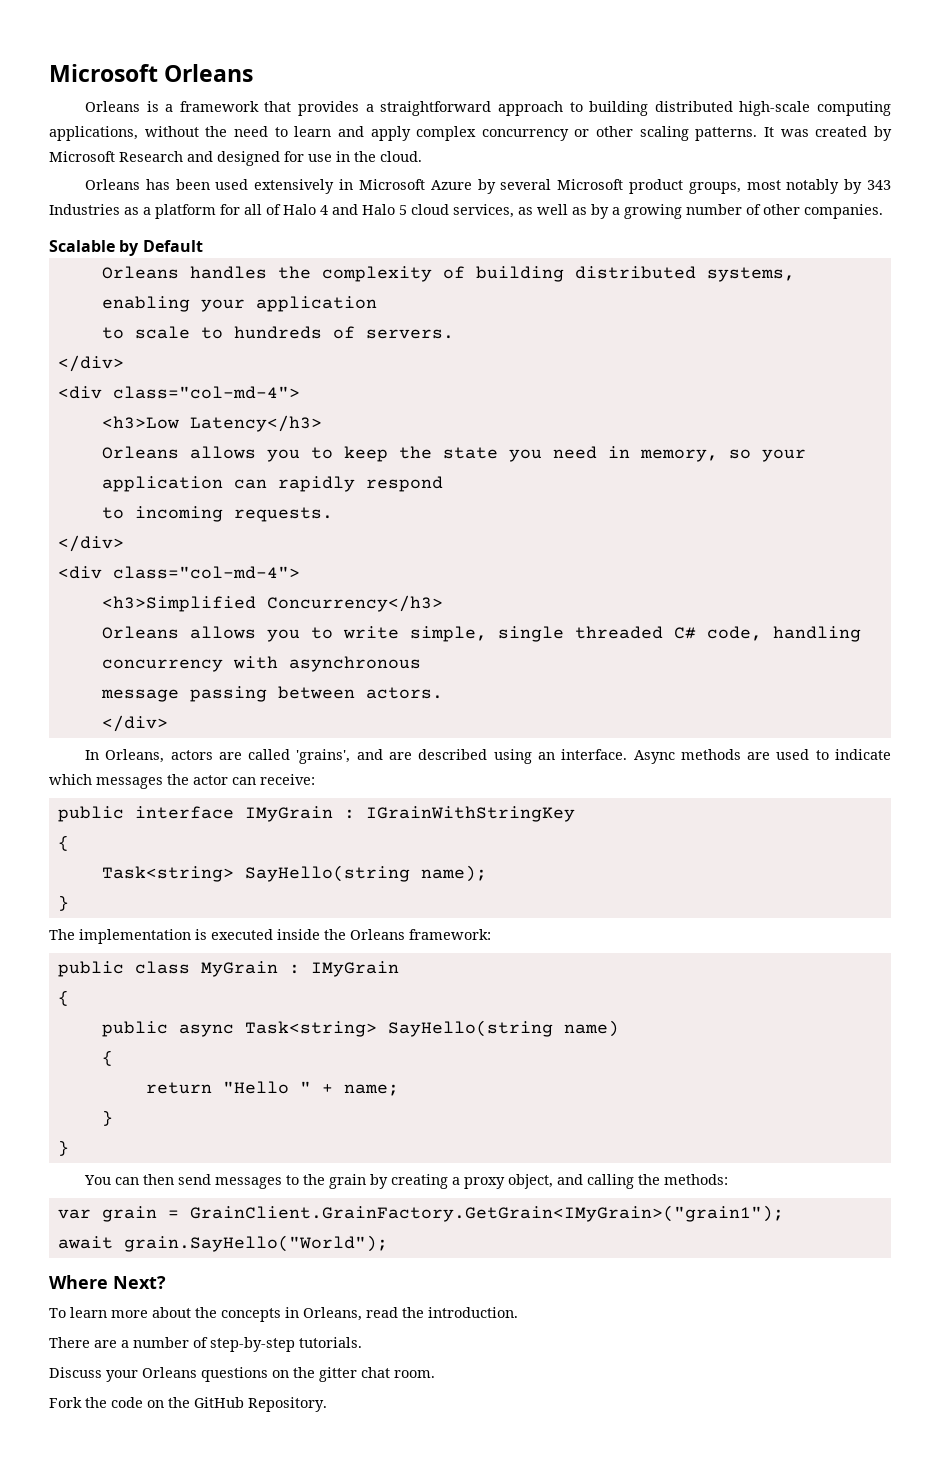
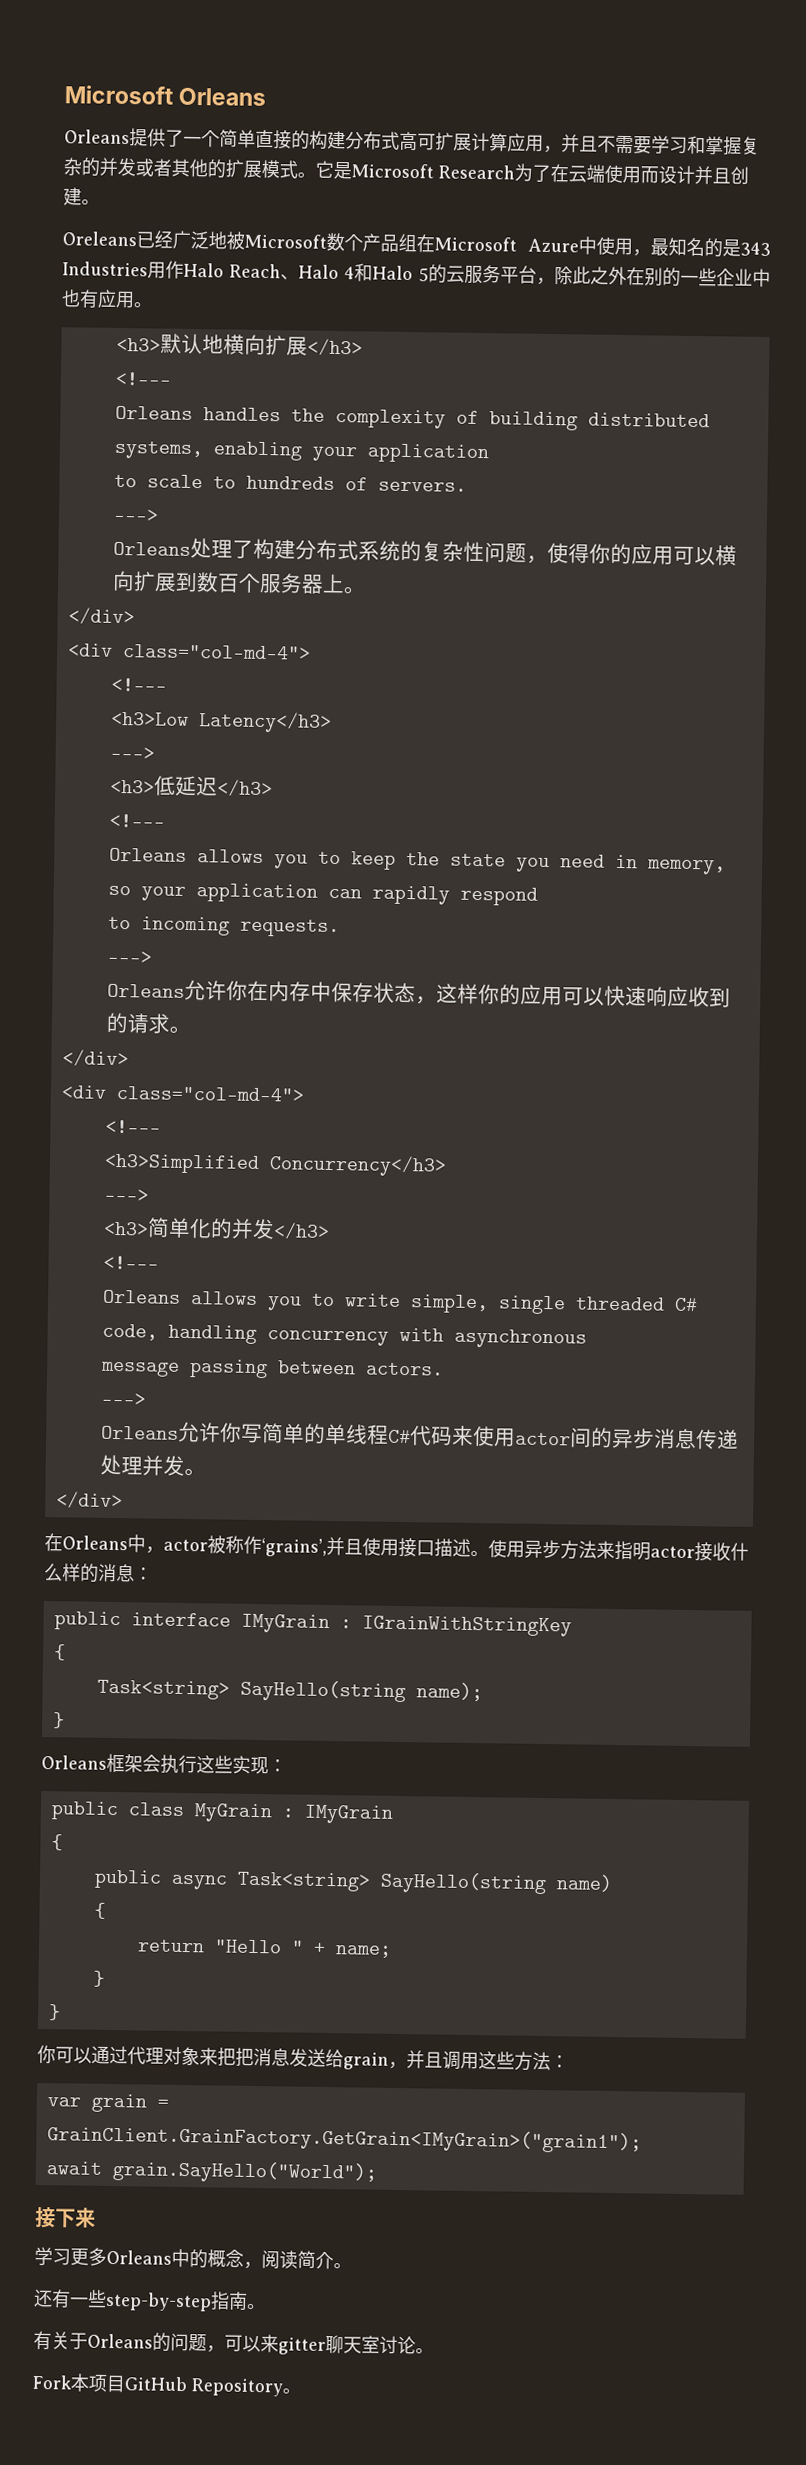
- Orleans is a framework that provides a straightforward approach to building distributed high-scale computing applications, without the need to learn and apply complex concurrency or other scaling patterns. It was created by Microsoft Research and designed for use in the cloud.
- Orleans has been used extensively in Microsoft Azure by several Microsoft product groups, most notably by 343 Industries as a platform for all of Halo 4 and Halo 5 cloud services, as well as by a growing number of other companies.
- Scalable by Default
+ Orleans提供了一个简单直接的构建分布式高可扩展计算应用，并且不需要学习和掌握复杂的并发或者其他的扩展模式。它是Microsoft Research为了在云端使用而设计并且创建。
+ Oreleans已经广泛地被Microsoft数个产品组在Microsoft Azure中使用，最知名的是343 Industries用作Halo Reach、Halo 4和Halo 5的云服务平台，除此之外在别的一些企业中也有应用。
+ <h3>默认地横向扩展</h3>
+ <!---
  to scale to hundreds of servers.
+ --->
+ Orleans处理了构建分布式系统的复杂性问题，使得你的应用可以横向扩展到数百个服务器上。
  </div>
  <div class="col-md-4">
+ <!---
  <h3>Low Latency</h3>
+ --->
+ <h3>低延迟</h3>
+ <!---
  to incoming requests.
+ --->
+ Orleans允许你在内存中保存状态，这样你的应用可以快速响应收到的请求。
  </div>
  <div class="col-md-4">
+ <!---
  <h3>Simplified Concurrency</h3>
+ --->
+ <h3>简单化的并发</h3>
+ <!---
  message passing between actors.
+ --->
+ Orleans允许你写简单的单线程C#代码来使用actor间的异步消息传递处理并发。
  </div>
- In Orleans, actors are called 'grains', and are described using an interface. Async methods are used to indicate which messages the actor can receive:
+ 在Orleans中，actor被称作‘grains’,并且使用接口描述。使用异步方法来指明actor接收什么样的消息：
- The implementation is executed inside the Orleans framework:
+ Orleans框架会执行这些实现：
- You can then send messages to the grain by creating a proxy object, and calling the methods:
+ 你可以通过代理对象来把把消息发送给grain，并且调用这些方法：
- Where Next?
- To learn more about the concepts in Orleans, read the introduction.
- There are a number of step-by-step tutorials.
- Discuss your Orleans questions on the gitter chat room.
- Fork the code on the GitHub Repository.
+ 接下来
+ 学习更多Orleans中的概念，阅读简介。
+ 还有一些step-by-step指南。
+ 有关于Orleans的问题，可以来gitter聊天室讨论。
+ Fork本项目GitHub Repository。

